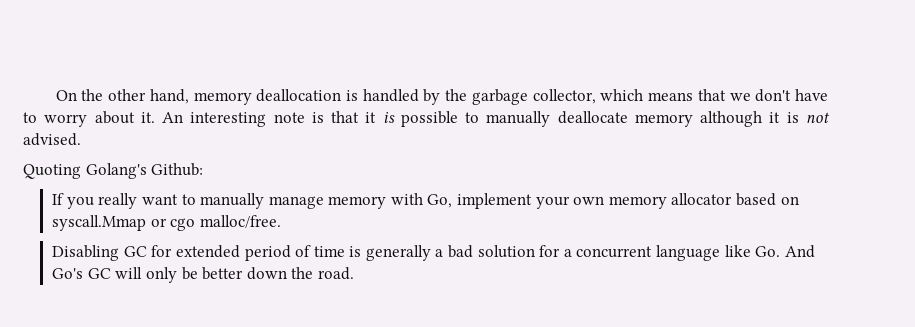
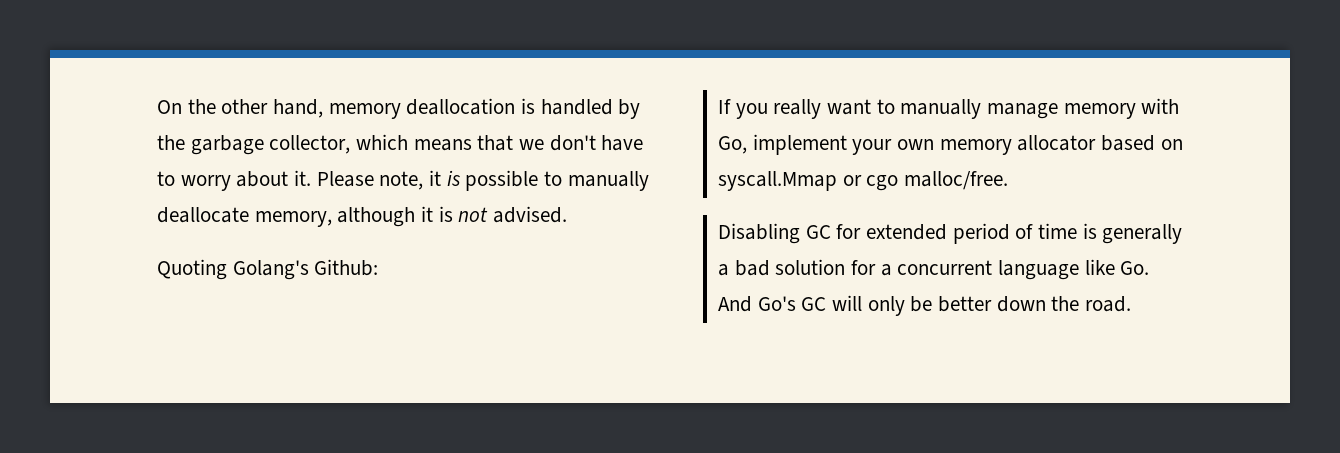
- An interesting note is that it is possible to manually deallocate memory although it is not advised.
+ Please note, it is possible to manually deallocate memory, although it is not advised.

